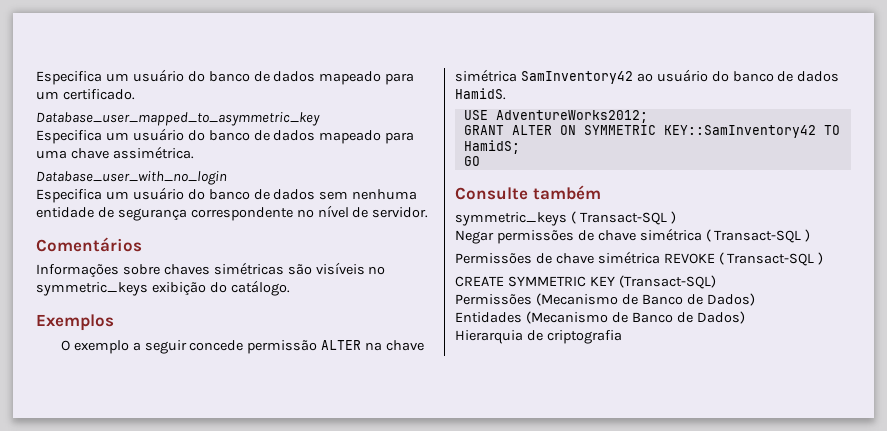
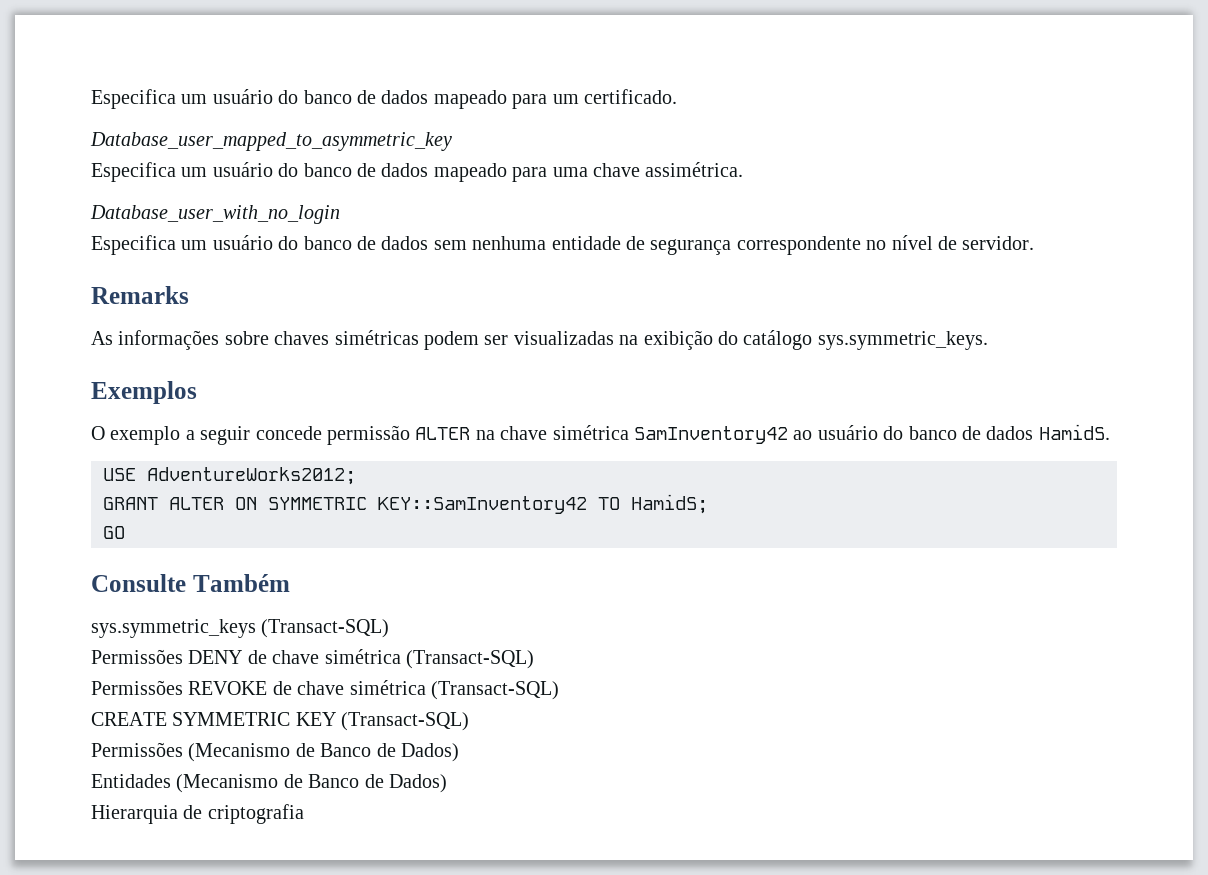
- Comentários
- Informações sobre chaves simétricas são visíveis no symmetric_keys exibição do catálogo.
+ Remarks
+ As informações sobre chaves simétricas podem ser visualizadas na exibição do catálogo sys.symmetric_keys.
- Consulte também
- symmetric_keys ( Transact-SQL )
- Negar permissões de chave simétrica ( Transact-SQL )
- Permissões de chave simétrica REVOKE ( Transact-SQL )
+ Consulte Também
+ sys.symmetric_keys (Transact-SQL)
+ Permissões DENY de chave simétrica (Transact-SQL)
+ Permissões REVOKE de chave simétrica (Transact-SQL)

